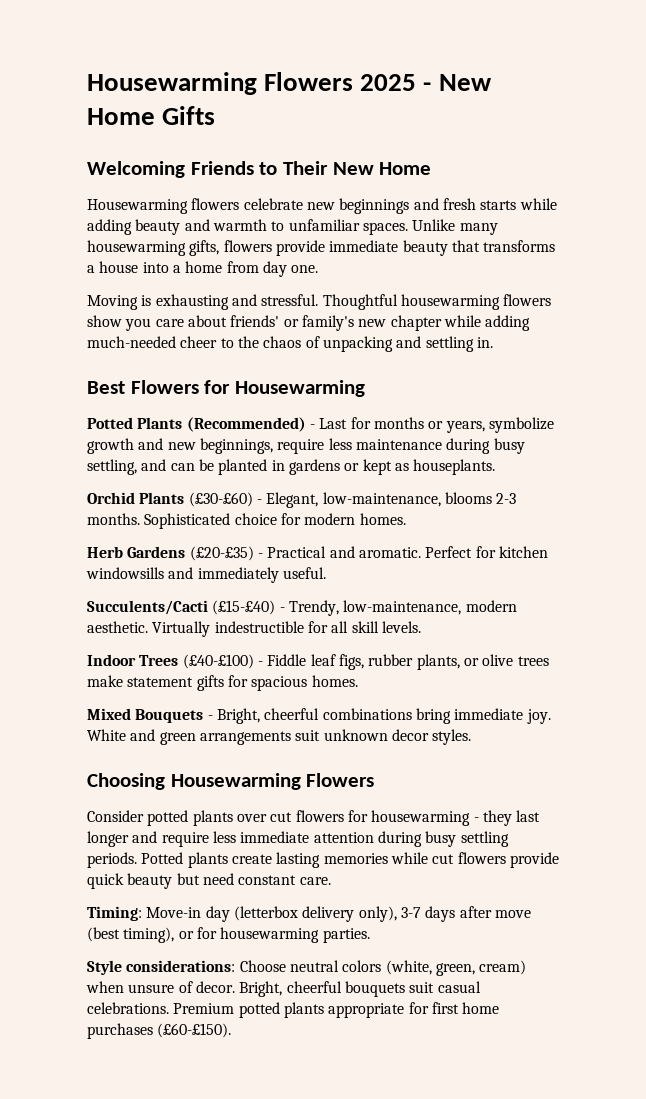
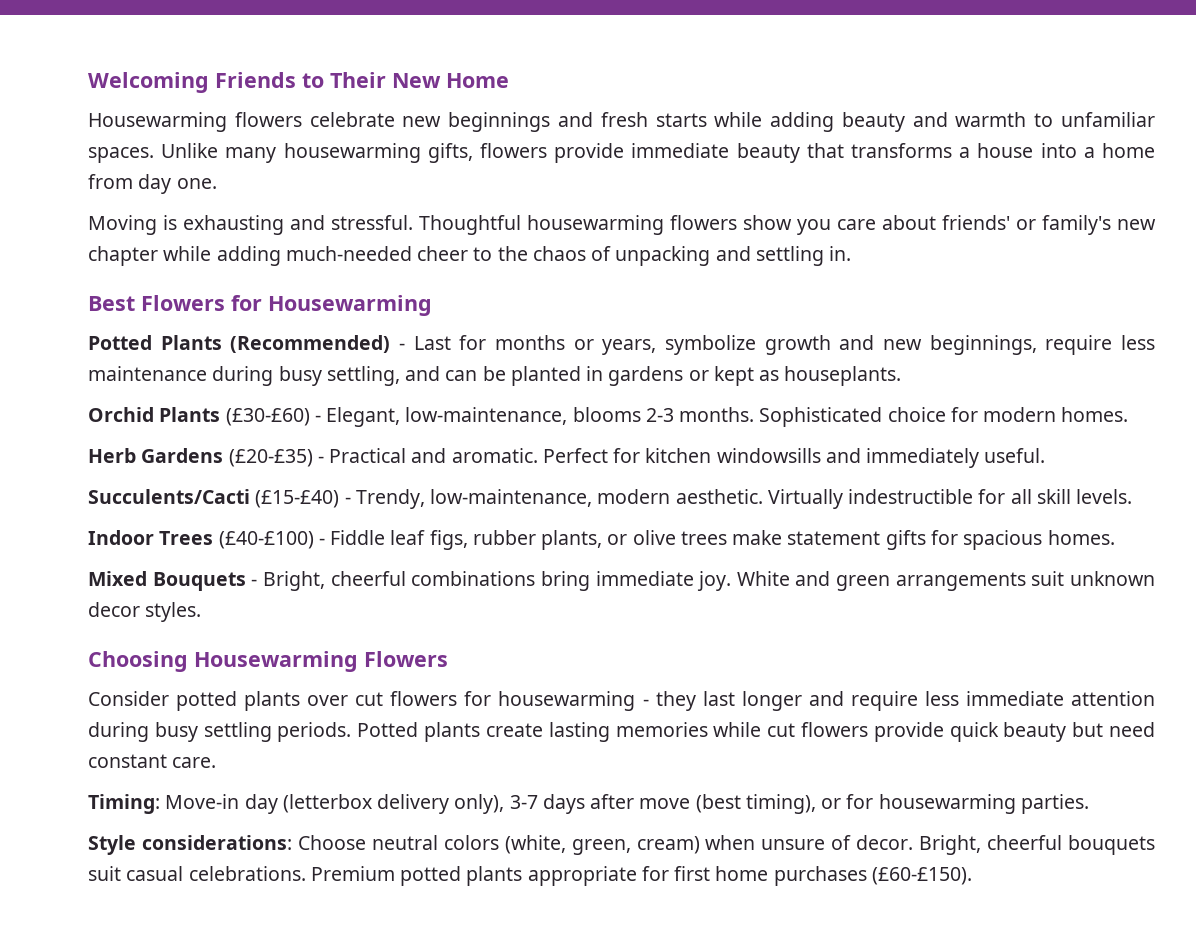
- Housewarming Flowers 2025 - New Home Gifts

